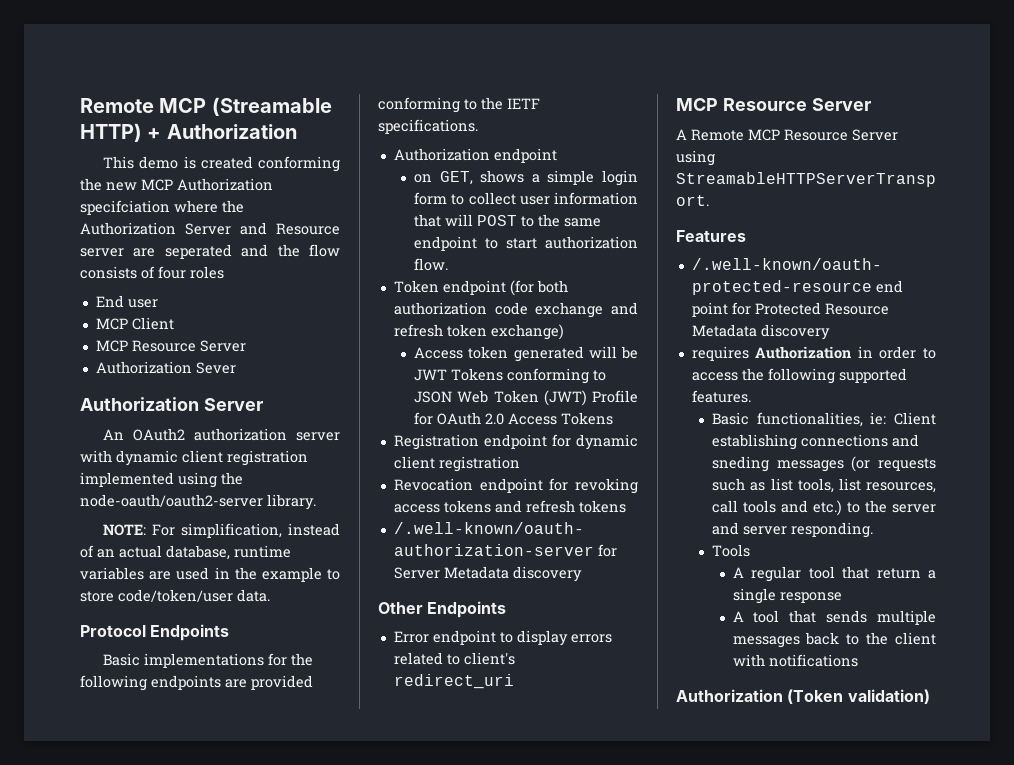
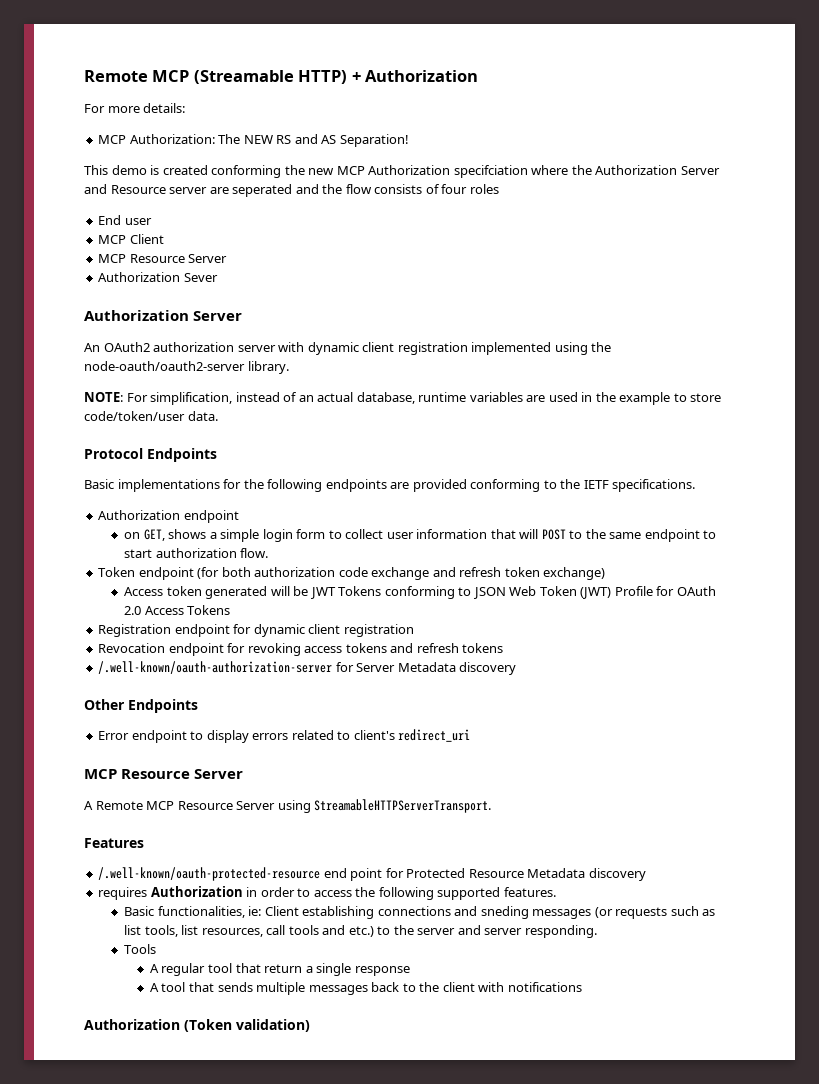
+ For more details:
+ MCP Authorization: The NEW RS and AS Separation!

